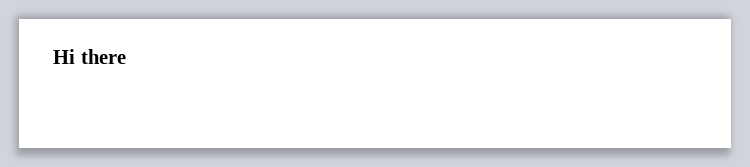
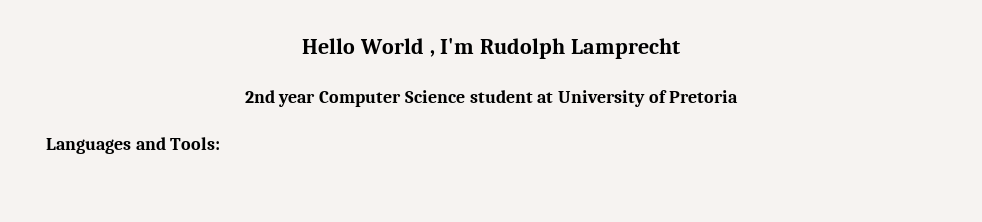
- Hi there
+ Hello World , I'm Rudolph Lamprecht
+ 2nd year Computer Science student at University of Pretoria
+ Languages and Tools:

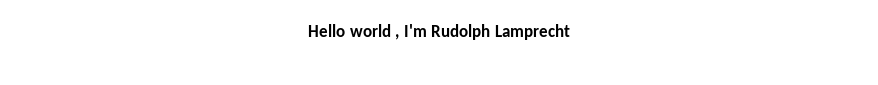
- Hello World , I'm Rudolph Lamprecht
+ Hello world , I'm Rudolph Lamprecht
- 2nd year Computer Science student at University of Pretoria
- Languages and Tools:

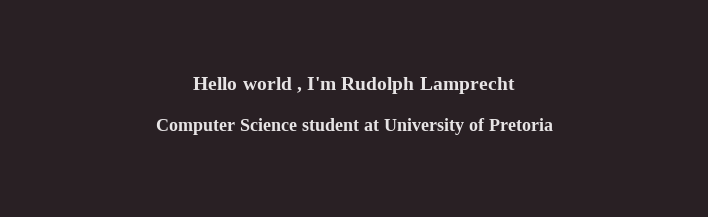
+ Computer Science student at University of Pretoria

